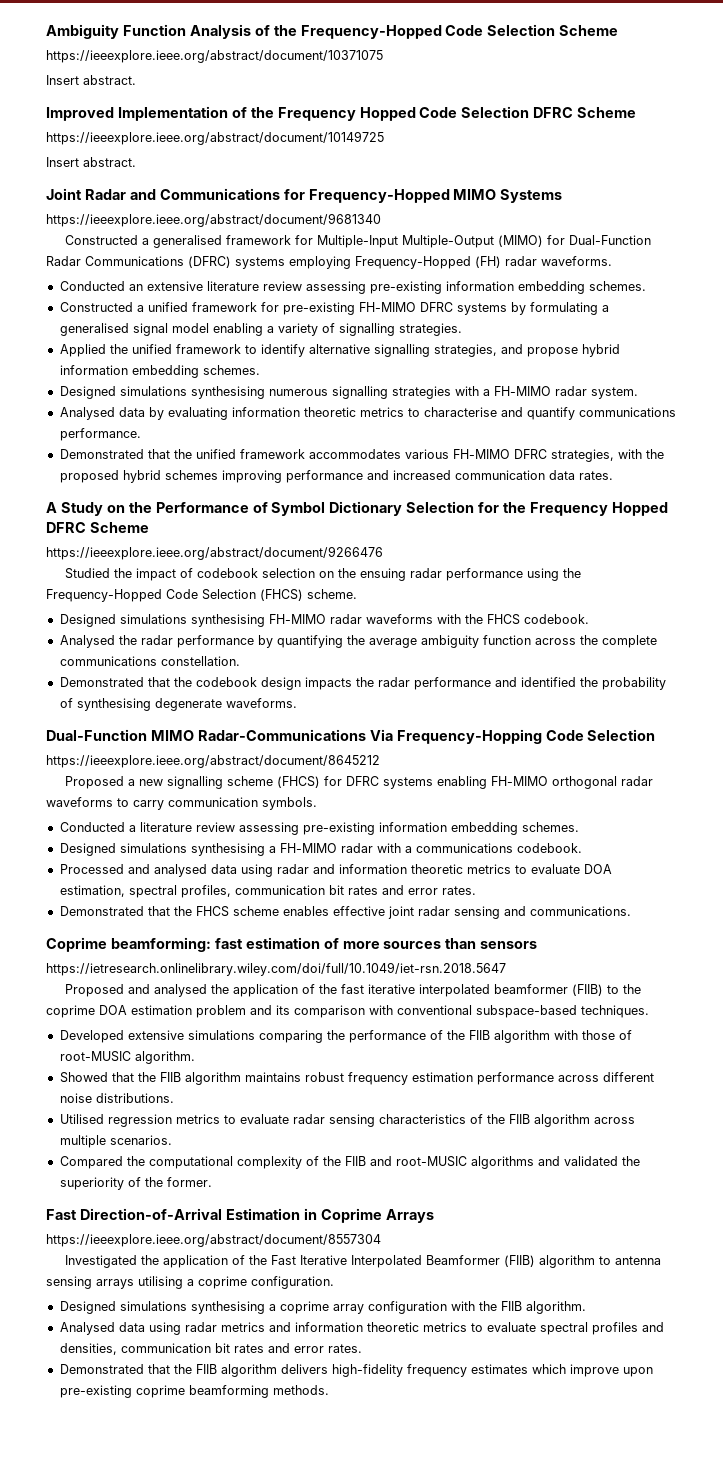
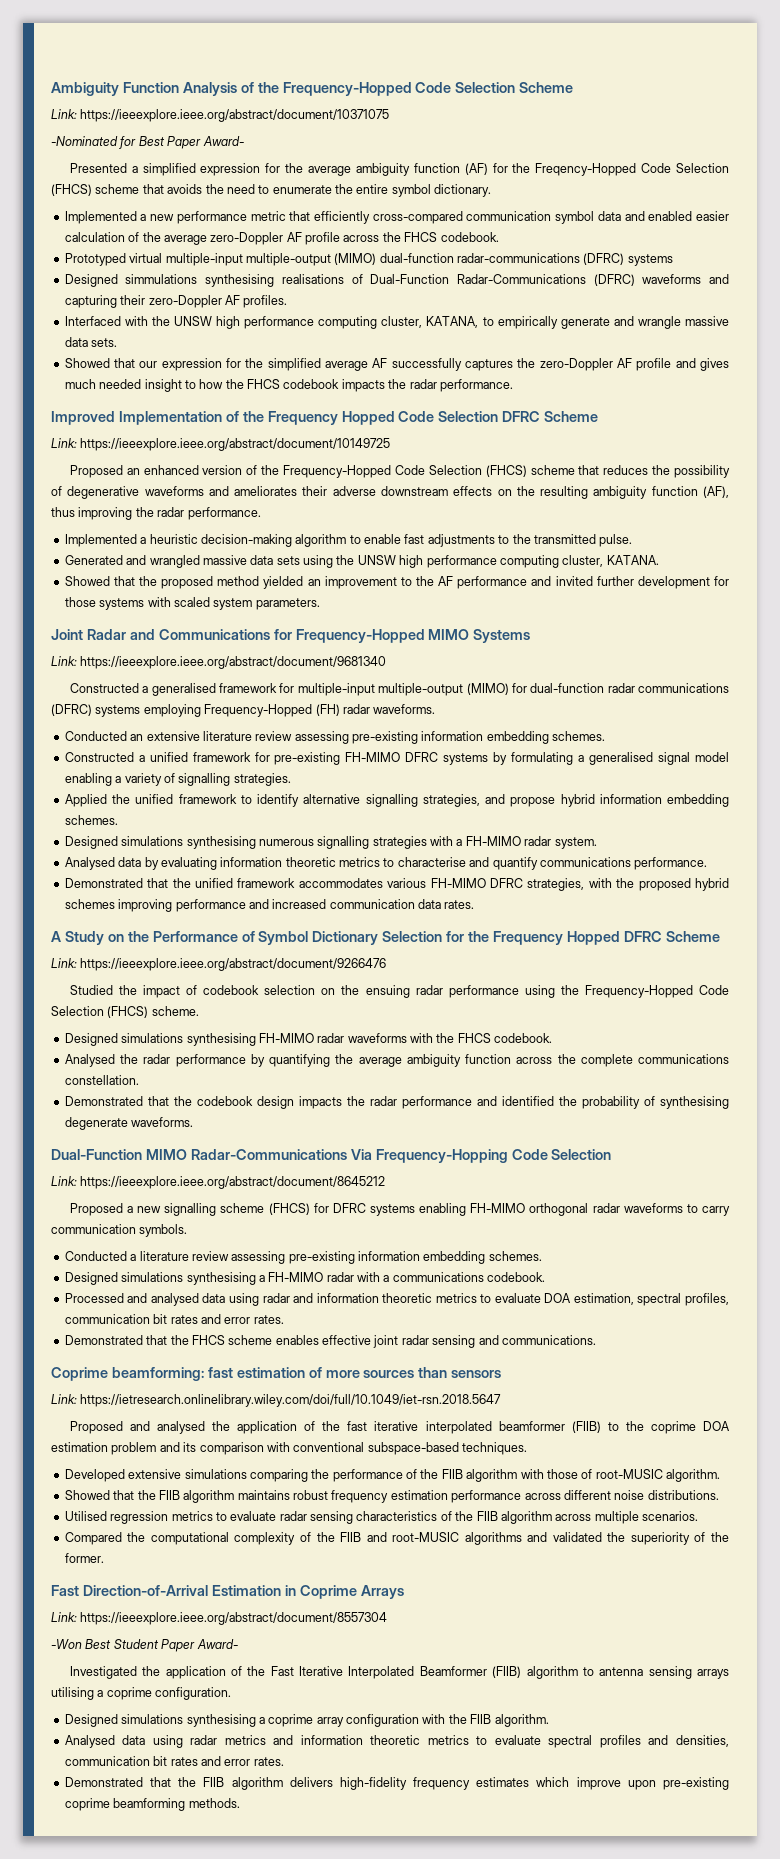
- https://ieeexplore.ieee.org/abstract/document/10371075
- Insert abstract.
+ Link: https://ieeexplore.ieee.org/abstract/document/10371075
+ -Nominated for Best Paper Award-
+ Presented a simplified expression for the average ambiguity function (AF) for the Freqency-Hopped Code Selection (FHCS) scheme that avoids the need to enumerate the entire symbol dictionary.
+ Implemented a new performance metric that efficiently cross-compared communication symbol data and enabled easier calculation of the average zero-Doppler AF profile across the FHCS codebook.
+ Prototyped virtual multiple-input multiple-output (MIMO) dual-function radar-communications (DFRC) systems
+ Designed simmulations synthesising realisations of Dual-Function Radar-Communications (DFRC) waveforms and capturing their zero-Doppler AF profiles.
+ Interfaced with the UNSW high performance computing cluster, KATANA, to empirically generate and wrangle massive data sets.
+ Showed that our expression for the simplified average AF successfully captures the zero-Doppler AF profile and gives much needed insight to how the FHCS codebook impacts the radar performance.
- https://ieeexplore.ieee.org/abstract/document/10149725
- Insert abstract.
+ Link: https://ieeexplore.ieee.org/abstract/document/10149725
+ Proposed an enhanced version of the Frequency-Hopped Code Selection (FHCS) scheme that reduces the possibility of degenerative waveforms and ameliorates their adverse downstream effects on the resulting ambiguity function (AF), thus improving the radar performance.
+ Implemented a heuristic decision-making algorithm to enable fast adjustments to the transmitted pulse.
+ Generated and wrangled massive data sets using the UNSW high performance computing cluster, KATANA.
+ Showed that the proposed method yielded an improvement to the AF performance and invited further development for those systems with scaled system parameters.
- https://ieeexplore.ieee.org/abstract/document/9681340
+ Link: https://ieeexplore.ieee.org/abstract/document/9681340
- Constructed a generalised framework for Multiple-Input Multiple-Output (MIMO) for Dual-Function Radar Communications (DFRC) systems employing Frequency-Hopped (FH) radar waveforms.
+ Constructed a generalised framework for multiple-input multiple-output (MIMO) for dual-function radar communications (DFRC) systems employing Frequency-Hopped (FH) radar waveforms.
- https://ieeexplore.ieee.org/abstract/document/9266476
+ Link: https://ieeexplore.ieee.org/abstract/document/9266476
- https://ieeexplore.ieee.org/abstract/document/8645212
+ Link: https://ieeexplore.ieee.org/abstract/document/8645212
- https://ietresearch.onlinelibrary.wiley.com/doi/full/10.1049/iet-rsn.2018.5647
+ Link: https://ietresearch.onlinelibrary.wiley.com/doi/full/10.1049/iet-rsn.2018.5647
- https://ieeexplore.ieee.org/abstract/document/8557304
+ Link: https://ieeexplore.ieee.org/abstract/document/8557304
+ -Won Best Student Paper Award-

